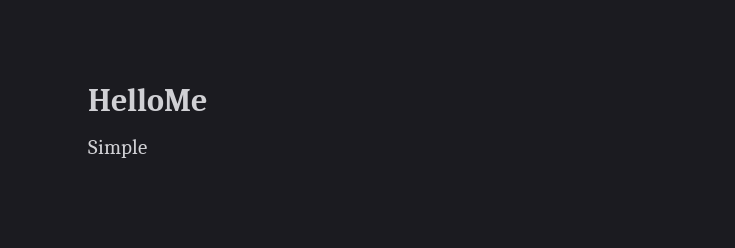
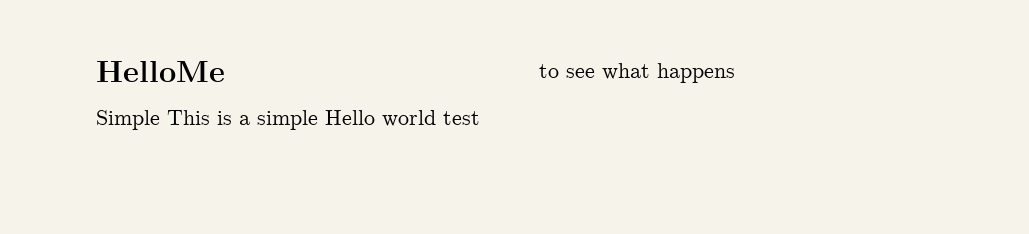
- Simple
+ Simple This is a simple Hello world test to see what happens

